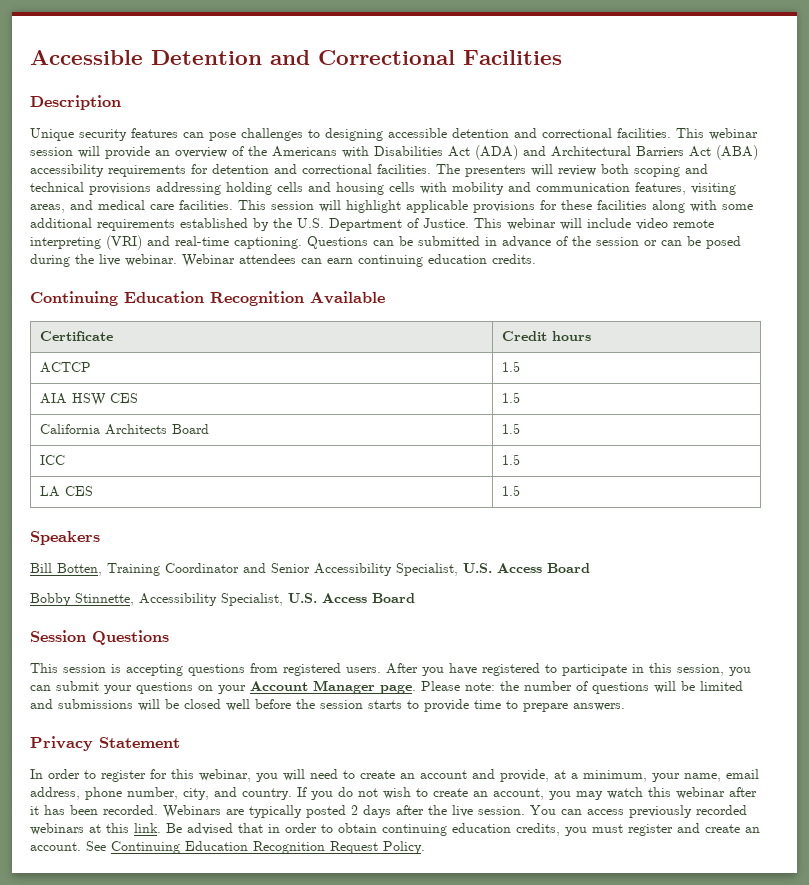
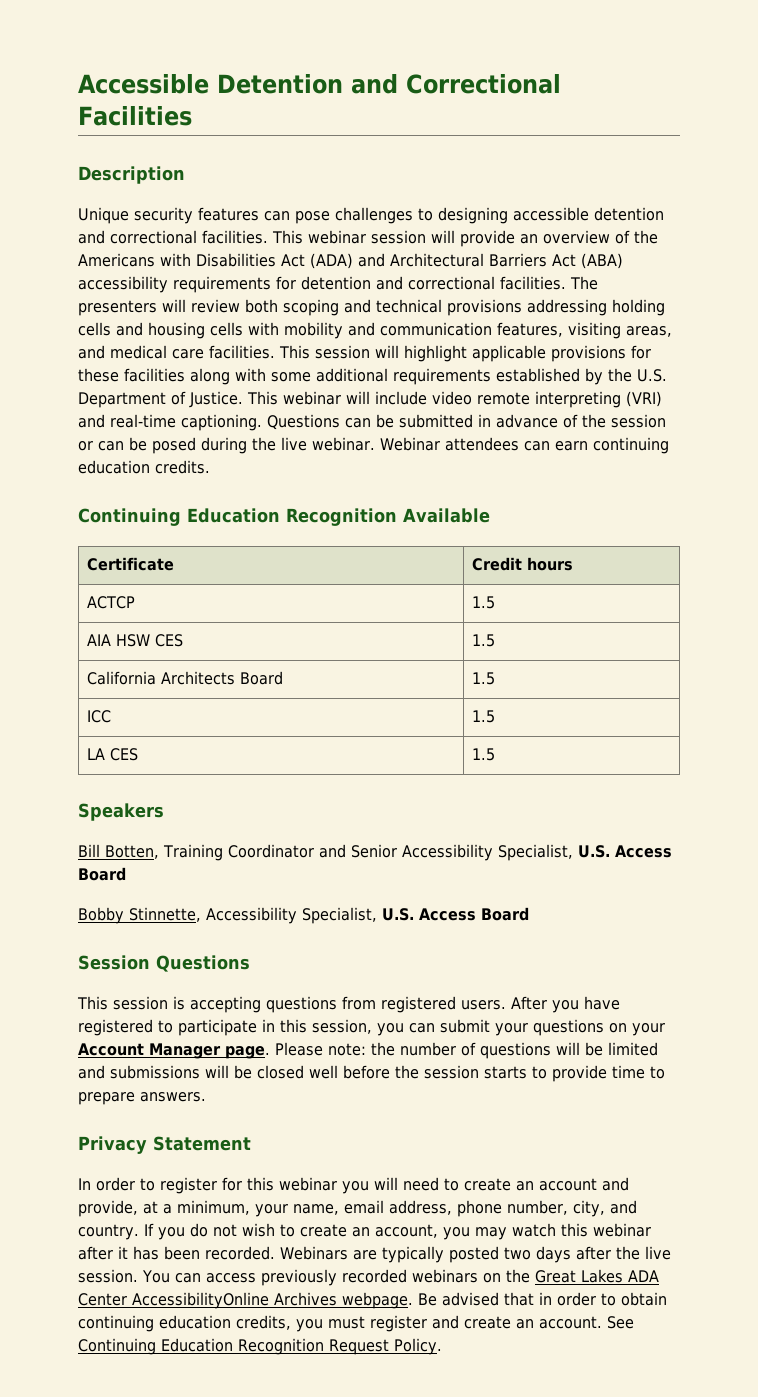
- In order to register for this webinar, you will need to create an account and provide, at a minimum, your name, email address, phone number, city, and country.
+ In order to register for this webinar you will need to create an account and provide, at a minimum, your name, email address, phone number, city, and country.
- Webinars are typically posted 2 days after the live session.
+ Webinars are typically posted two days after the live session.
- You can access previously recorded webinars at this link.
+ You can access previously recorded webinars on the Great Lakes ADA Center AccessibilityOnline Archives webpage.

